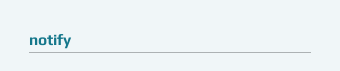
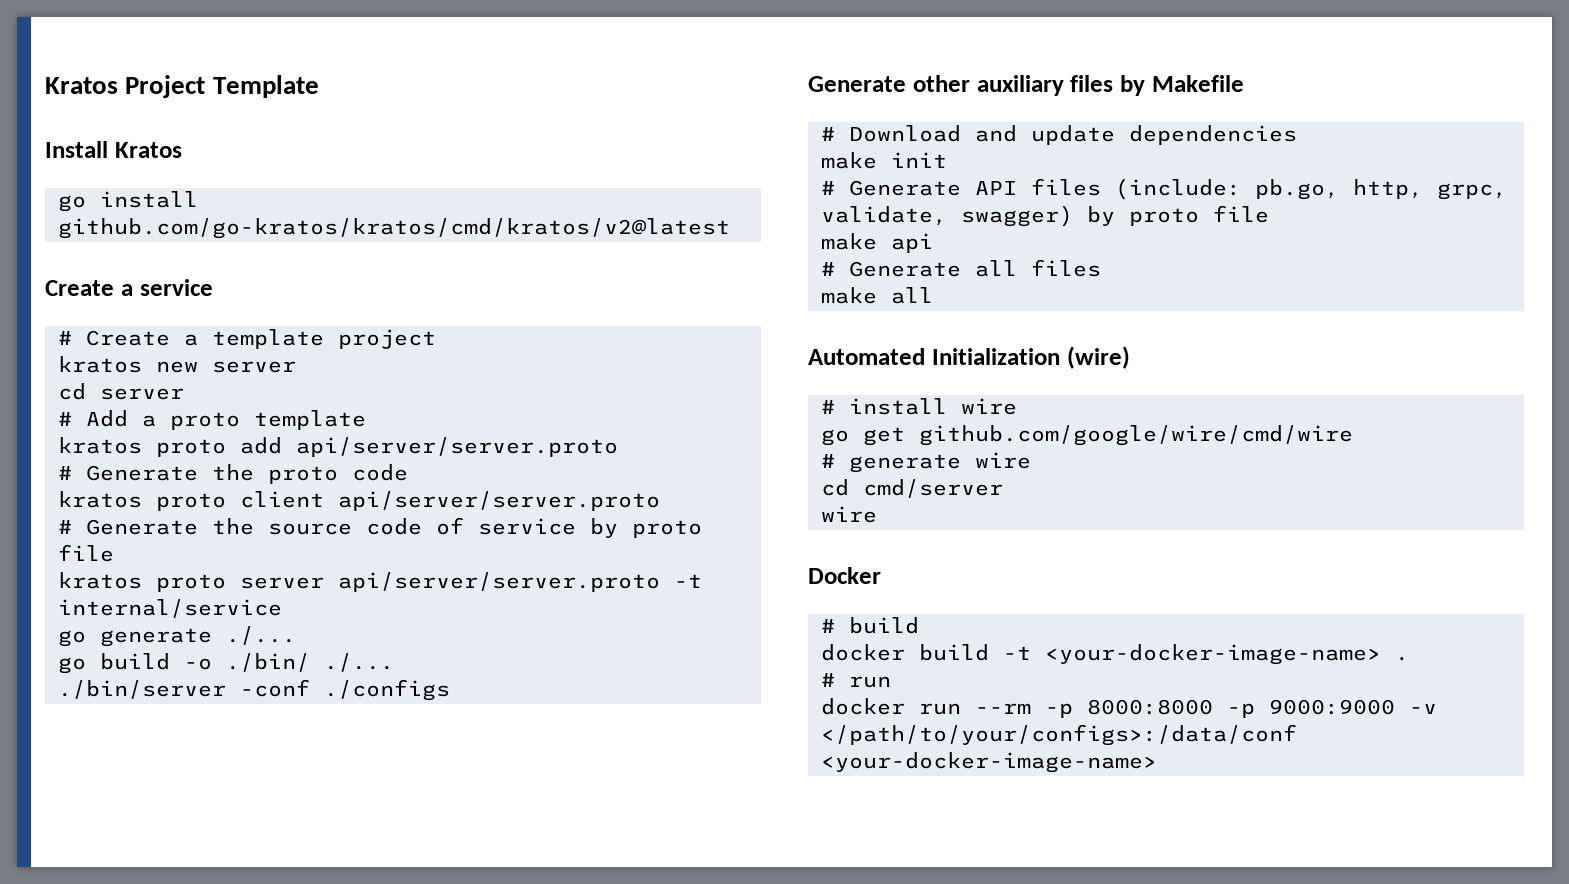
- notify
+ Kratos Project Template
+ Install Kratos
+ go install github.com/go-kratos/kratos/cmd/kratos/v2@latest
+ Create a service
+ # Create a template project
+ kratos new server
+ cd server
+ # Add a proto template
+ kratos proto add api/server/server.proto
+ # Generate the proto code
+ kratos proto client api/server/server.proto
+ # Generate the source code of service by proto file
+ kratos proto server api/server/server.proto -t internal/service
+ go generate ./...
+ go build -o ./bin/ ./...
+ ./bin/server -conf ./configs
+ Generate other auxiliary files by Makefile
+ # Download and update dependencies
+ make init
+ # Generate API files (include: pb.go, http, grpc, validate, swagger) by proto file
+ make api
+ # Generate all files
+ make all
+ Automated Initialization (wire)
+ # install wire
+ go get github.com/google/wire/cmd/wire
+ # generate wire
+ cd cmd/server
+ wire
+ Docker
+ # build
+ docker build -t <your-docker-image-name> .
+ # run
+ docker run --rm -p 8000:8000 -p 9000:9000 -v </path/to/your/configs>:/data/conf <your-docker-image-name>

